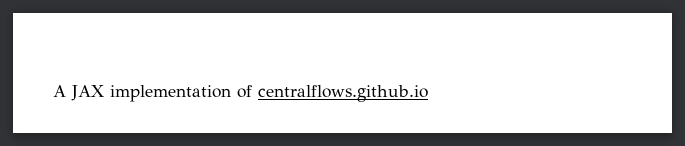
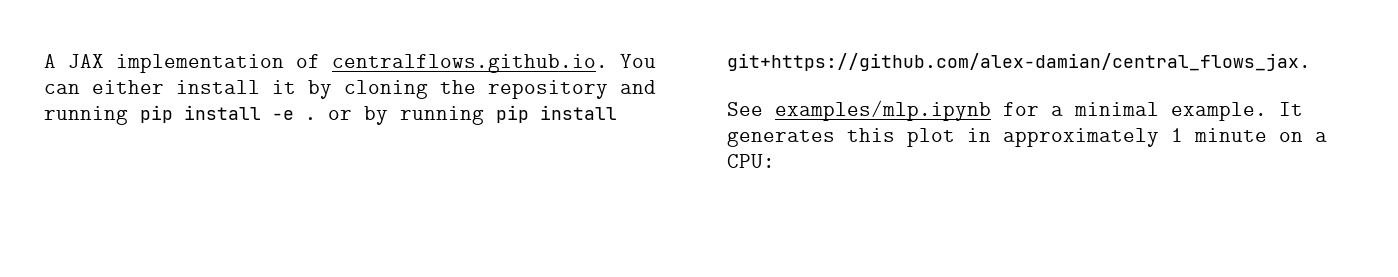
- A JAX implementation of centralflows.github.io
+ A JAX implementation of centralflows.github.io. You can either install it by cloning the repository and running pip install -e . or by running pip install git+https://github.com/alex-damian/central_flows_jax.
+ See examples/mlp.ipynb for a minimal example. It generates this plot in approximately 1 minute on a CPU:

